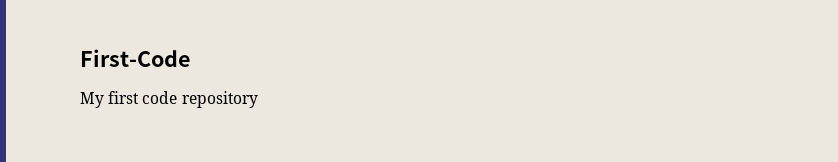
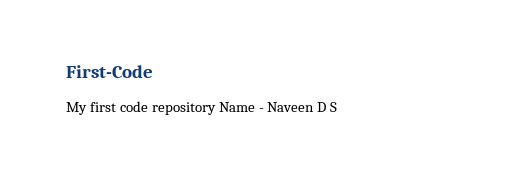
- My first code repository
+ My first code repository Name - Naveen D S

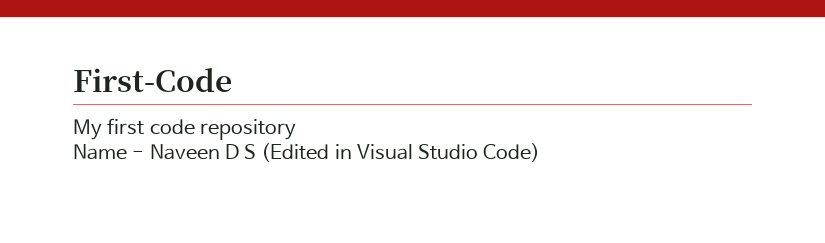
- My first code repository Name - Naveen D S
+ My first code repository
+ Name - Naveen D S (Edited in Visual Studio Code)

